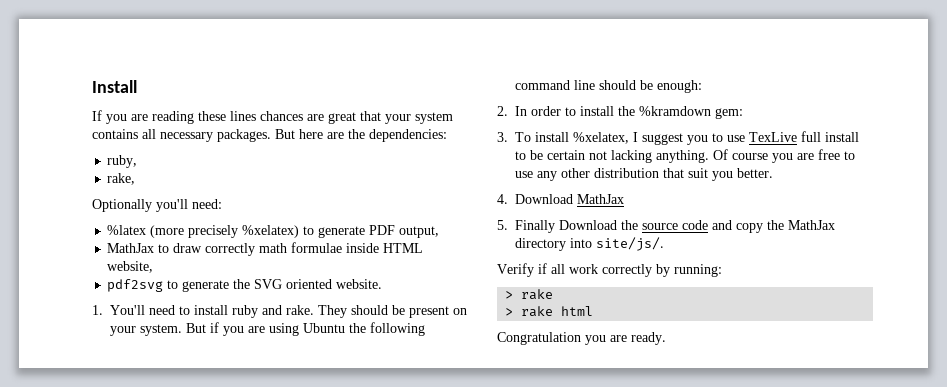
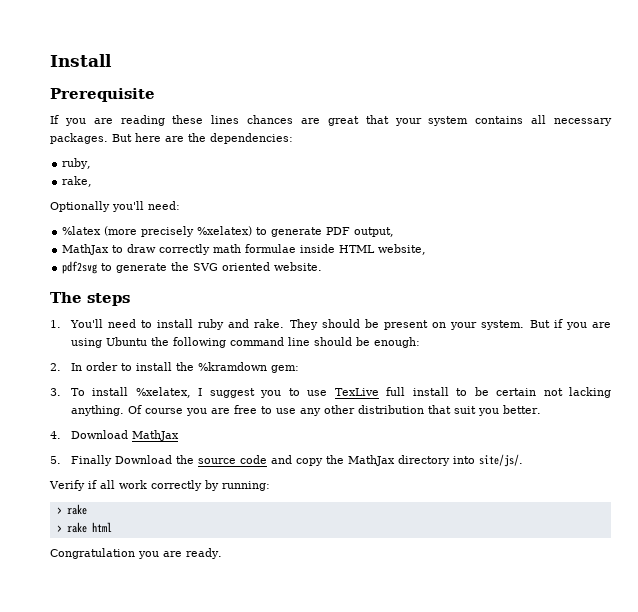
+ Prerequisite
+ The steps

